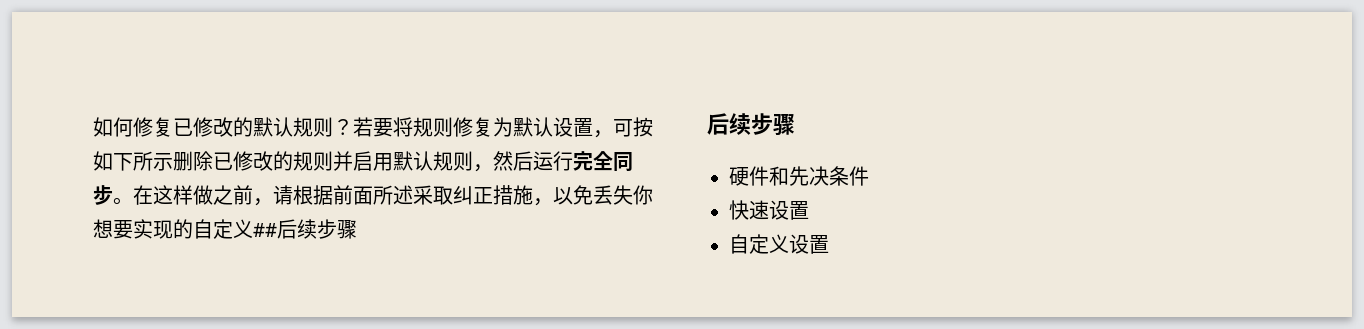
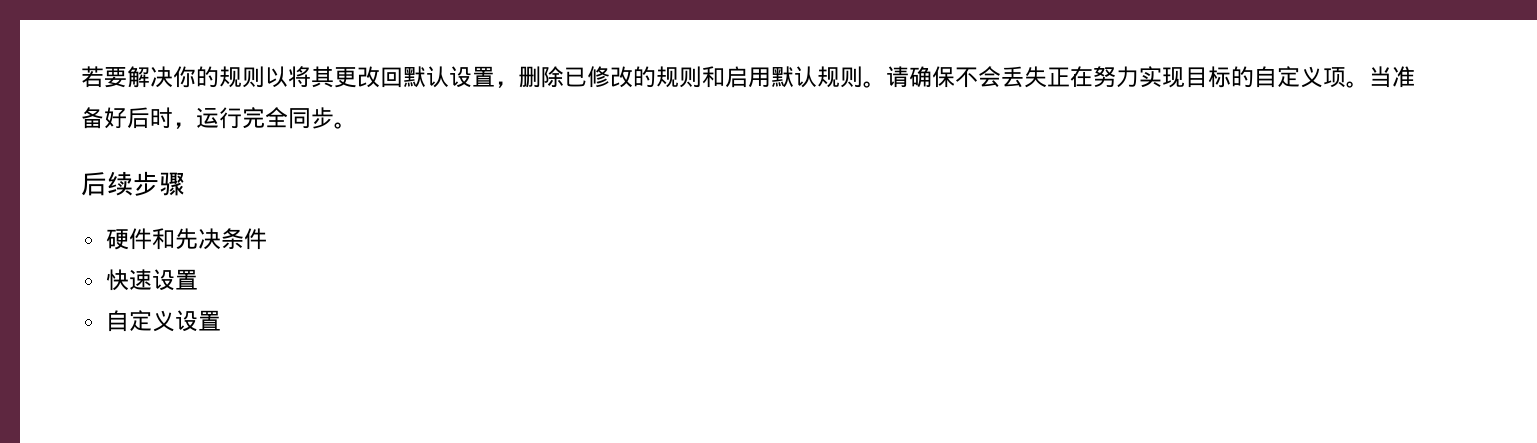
- 如何修复已修改的默认规则？若要将规则修复为默认设置，可按如下所示删除已修改的规则并启用默认规则，然后运行完全同步。在这样做之前，请根据前面所述采取纠正措施，以免丢失你想要实现的自定义##后续步骤
+ 若要解决你的规则以将其更改回默认设置，删除已修改的规则和启用默认规则。请确保不会丢失正在努力实现目标的自定义项。当准备好后时，运行完全同步。

